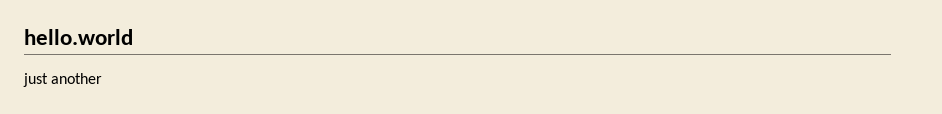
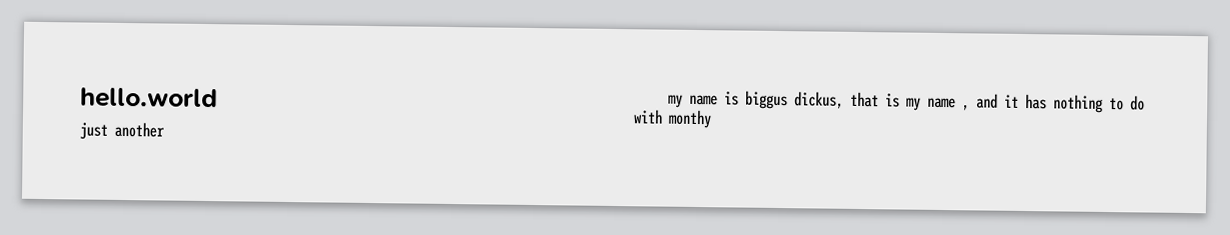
+ my name is biggus dickus, that is my name , and it has nothing to do with monthy

